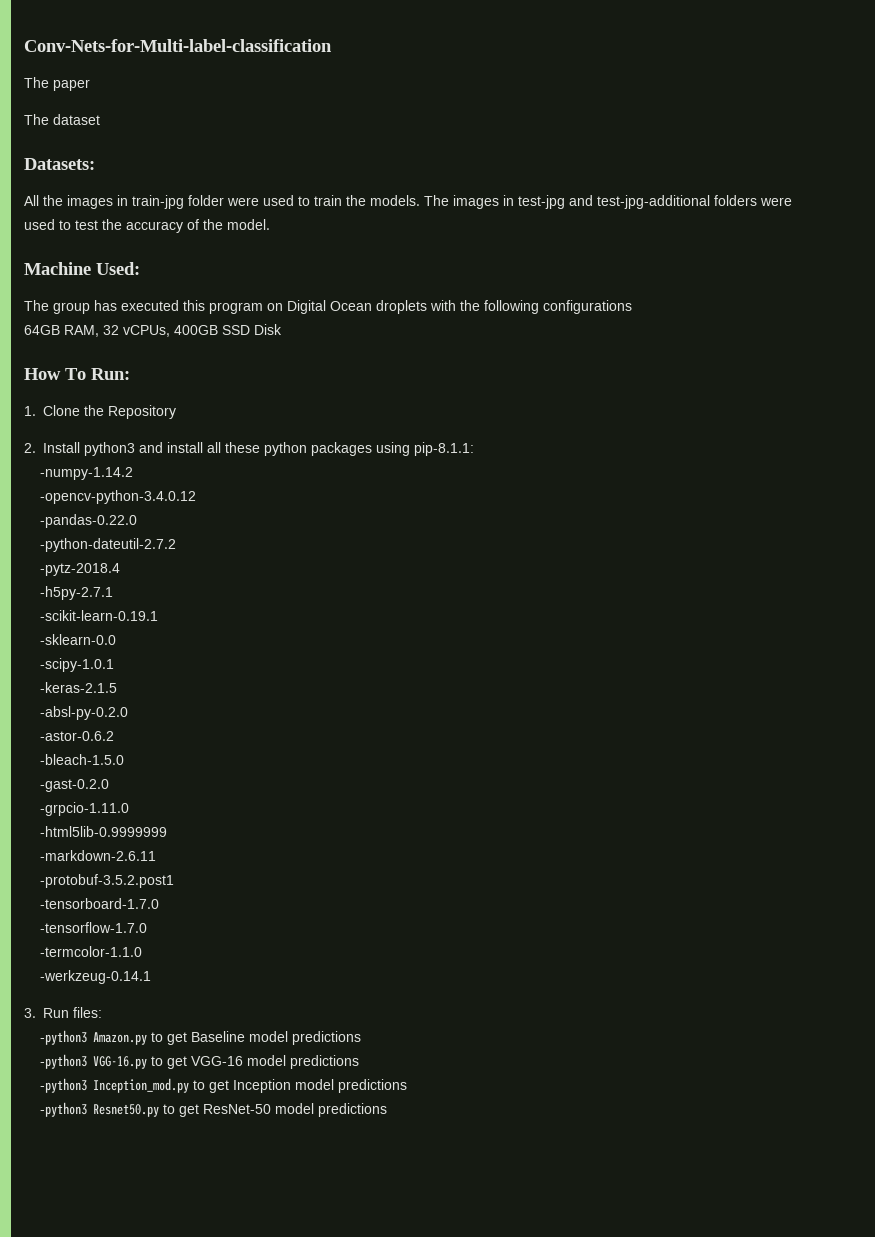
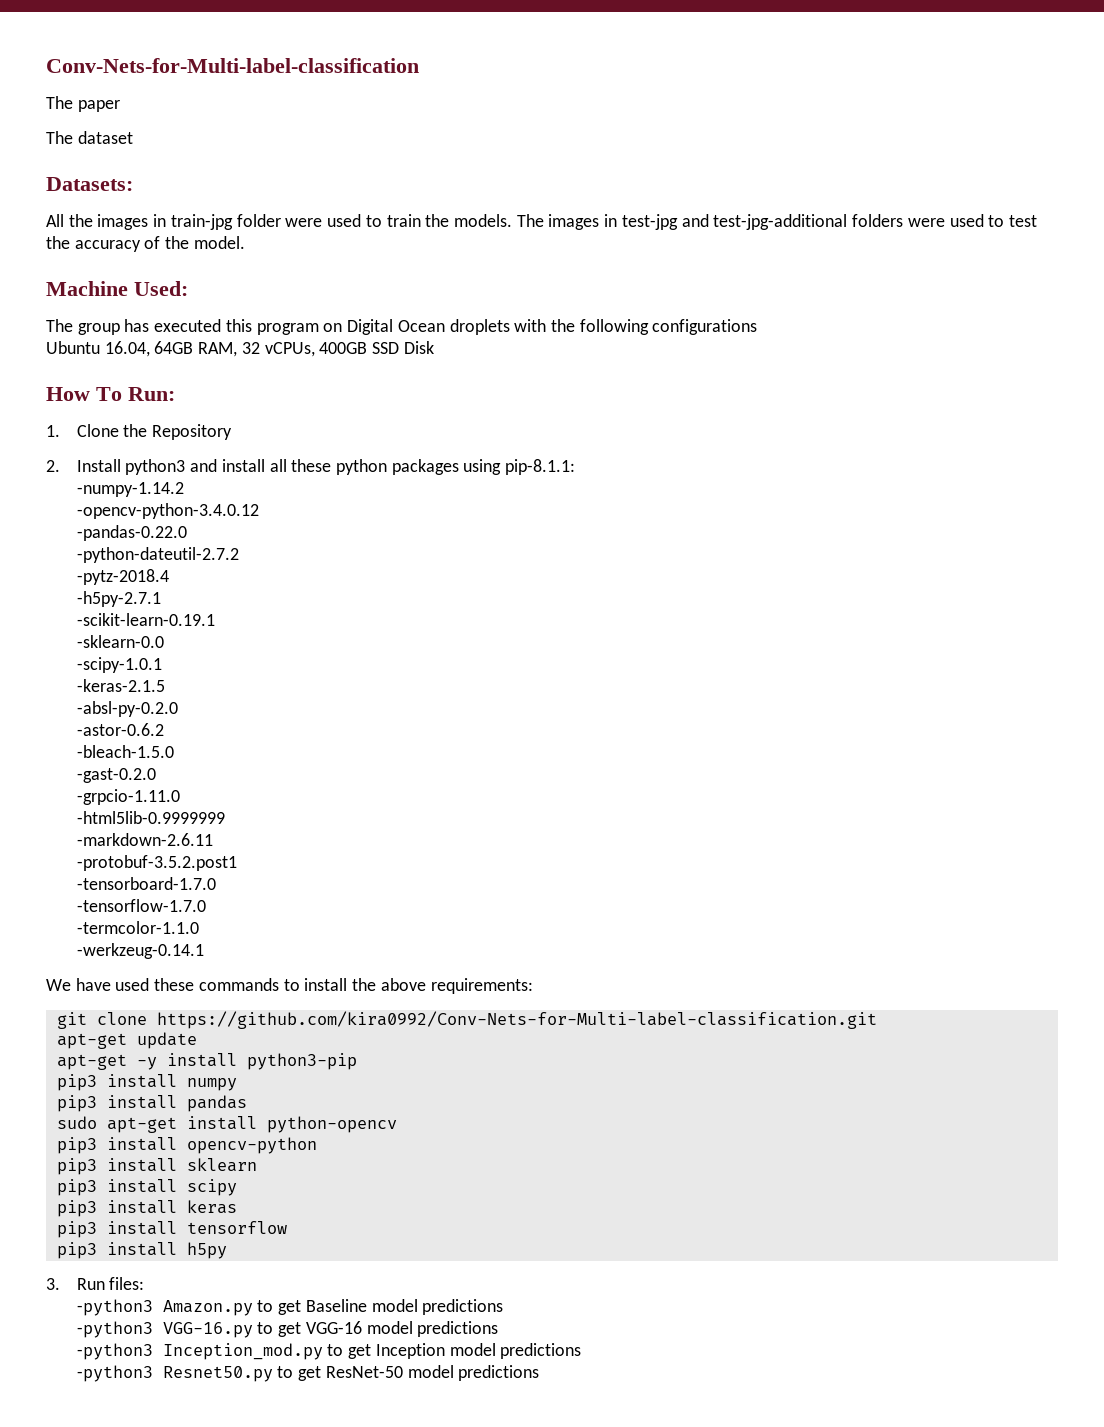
- 64GB RAM, 32 vCPUs, 400GB SSD Disk
+ Ubuntu 16.04, 64GB RAM, 32 vCPUs, 400GB SSD Disk
+ We have used these commands to install the above requirements:
+ git clone https://github.com/kira0992/Conv-Nets-for-Multi-label-classification.git
+ apt-get update
+ apt-get -y install python3-pip
+ pip3 install numpy
+ pip3 install pandas
+ sudo apt-get install python-opencv
+ pip3 install opencv-python
+ pip3 install sklearn
+ pip3 install scipy
+ pip3 install keras
+ pip3 install tensorflow
+ pip3 install h5py

